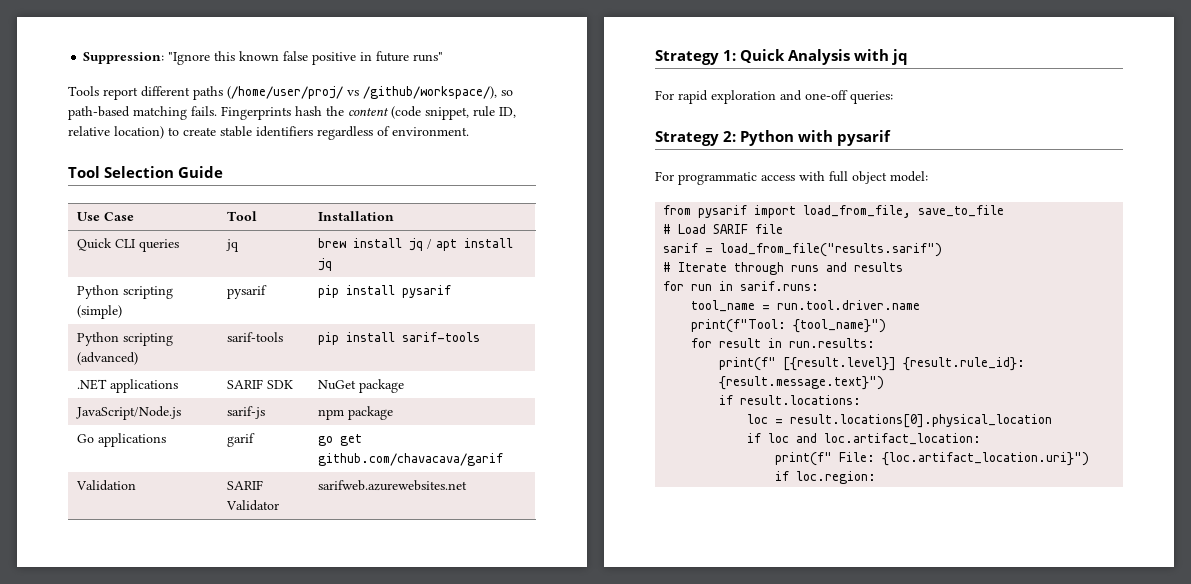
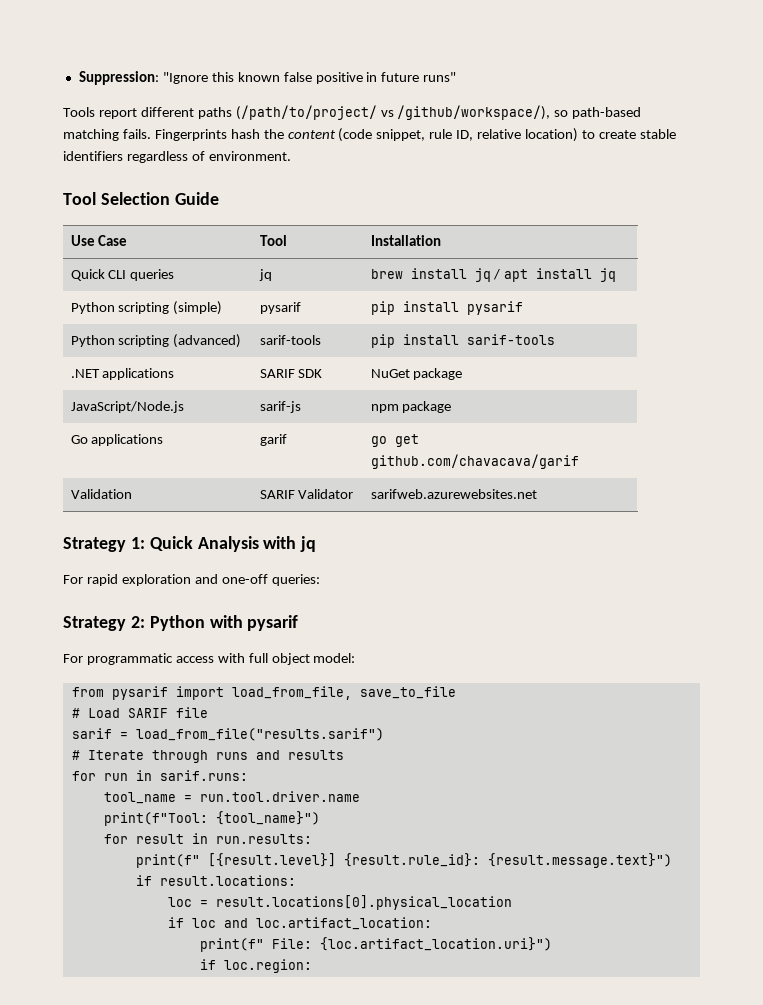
- Tools report different paths (/home/user/proj/ vs /github/workspace/), so path-based matching fails.
+ Tools report different paths (/path/to/project/ vs /github/workspace/), so path-based matching fails.

